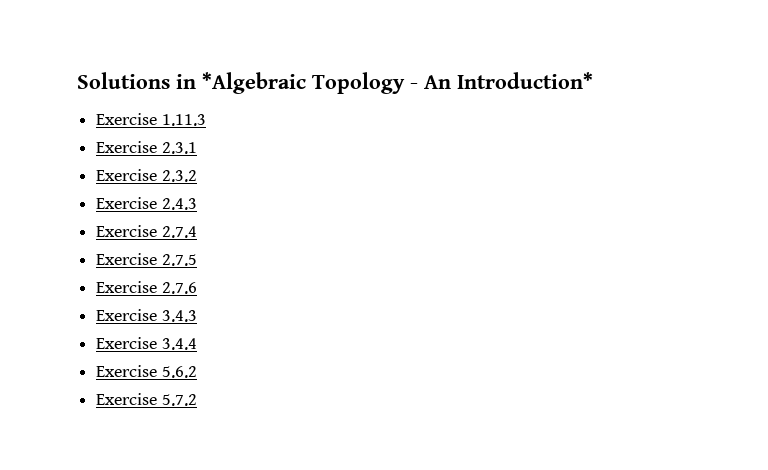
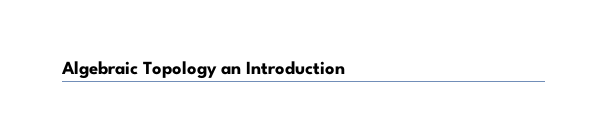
- Solutions in *Algebraic Topology - An Introduction*
- Exercise 1.11.3
- Exercise 2.3.1
- Exercise 2.3.2
- Exercise 2.4.3
- Exercise 2.7.4
- Exercise 2.7.5
- Exercise 2.7.6
- Exercise 3.4.3
- Exercise 3.4.4
- Exercise 5.6.2
- Exercise 5.7.2
+ Algebraic Topology an Introduction

